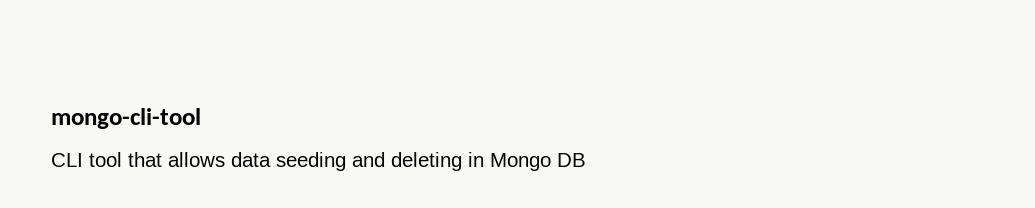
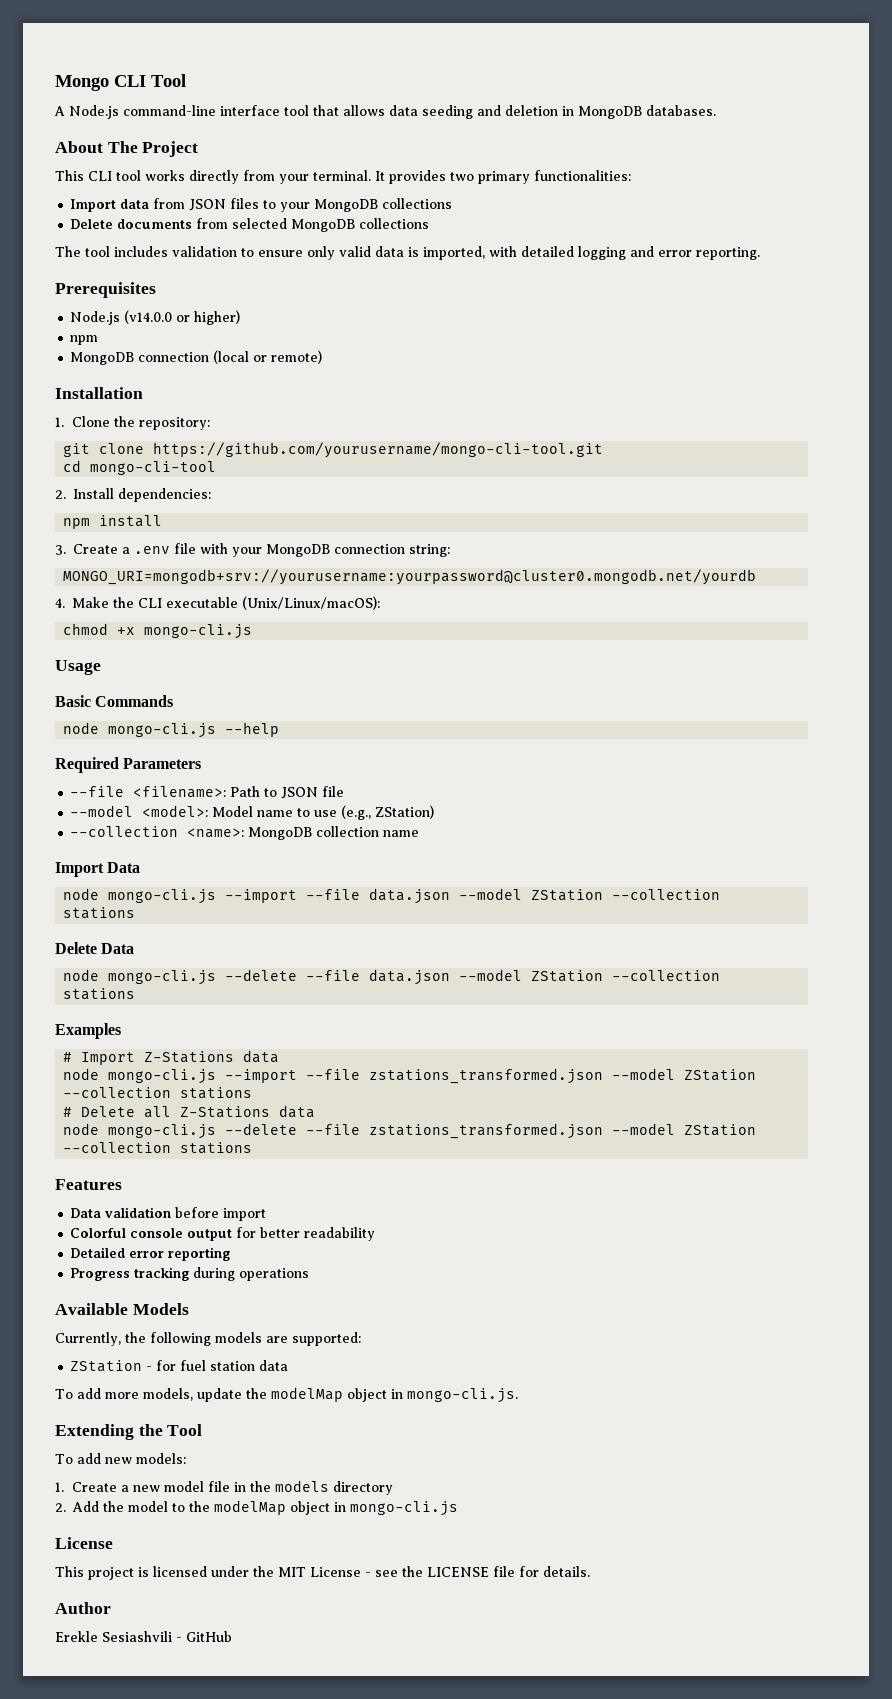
- mongo-cli-tool
- CLI tool that allows data seeding and deleting in Mongo DB
+ Mongo CLI Tool
+ A Node.js command-line interface tool that allows data seeding and deletion in MongoDB databases.
+ About The Project
+ This CLI tool works directly from your terminal. It provides two primary functionalities:
+ Import data from JSON files to your MongoDB collections
+ Delete documents from selected MongoDB collections
+ The tool includes validation to ensure only valid data is imported, with detailed logging and error reporting.
+ Prerequisites
+ Node.js (v14.0.0 or higher)
+ npm
+ MongoDB connection (local or remote)
+ Installation
+ 1. Clone the repository:
+ git clone https://github.com/yourusername/mongo-cli-tool.git
+ cd mongo-cli-tool
+ 2. Install dependencies:
+ npm install
+ 3. Create a .env file with your MongoDB connection string:
+ MONGO_URI=mongodb+srv://yourusername:yourpassword@cluster0.mongodb.net/yourdb
+ 4. Make the CLI executable (Unix/Linux/macOS):
+ chmod +x mongo-cli.js
+ Usage
+ Basic Commands
+ node mongo-cli.js --help
+ Required Parameters
+ --file <filename>: Path to JSON file
+ --model <model>: Model name to use (e.g., ZStation)
+ --collection <name>: MongoDB collection name
+ Import Data
+ node mongo-cli.js --import --file data.json --model ZStation --collection stations
+ Delete Data
+ node mongo-cli.js --delete --file data.json --model ZStation --collection stations
+ Examples
+ # Import Z-Stations data
+ node mongo-cli.js --import --file zstations_transformed.json --model ZStation --collection stations
+ # Delete all Z-Stations data
+ node mongo-cli.js --delete --file zstations_transformed.json --model ZStation --collection stations
+ Features
+ Data validation before import
+ Colorful console output for better readability
+ Detailed error reporting
+ Progress tracking during operations
+ Available Models
+ Currently, the following models are supported:
+ ZStation - for fuel station data
+ To add more models, update the modelMap object in mongo-cli.js.
+ Extending the Tool
+ To add new models:
+ 1. Create a new model file in the models directory
+ 2. Add the model to the modelMap object in mongo-cli.js
+ License
+ This project is licensed under the MIT License - see the LICENSE file for details.
+ Author
+ Erekle Sesiashvili - GitHub

